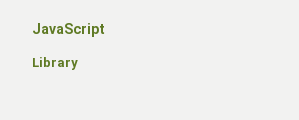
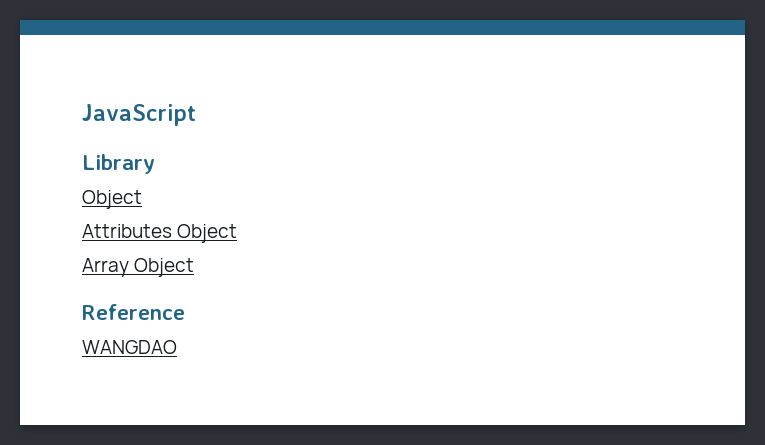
  Library
+ Object
+ Attributes Object
+ Array Object
+ Reference
+ WANGDAO

